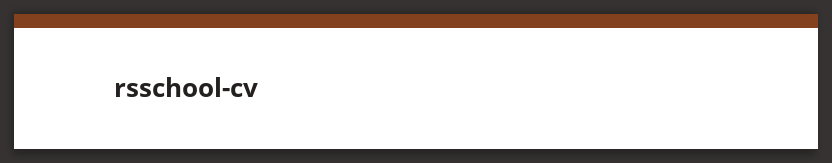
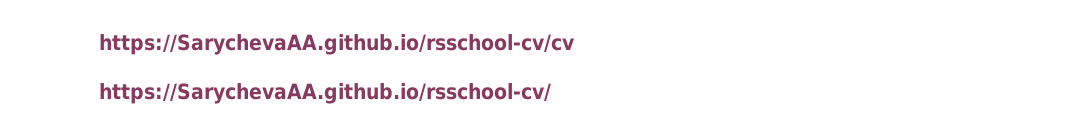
- rsschool-cv
+ https://SarychevaAA.github.io/rsschool-cv/cv
+ https://SarychevaAA.github.io/rsschool-cv/

